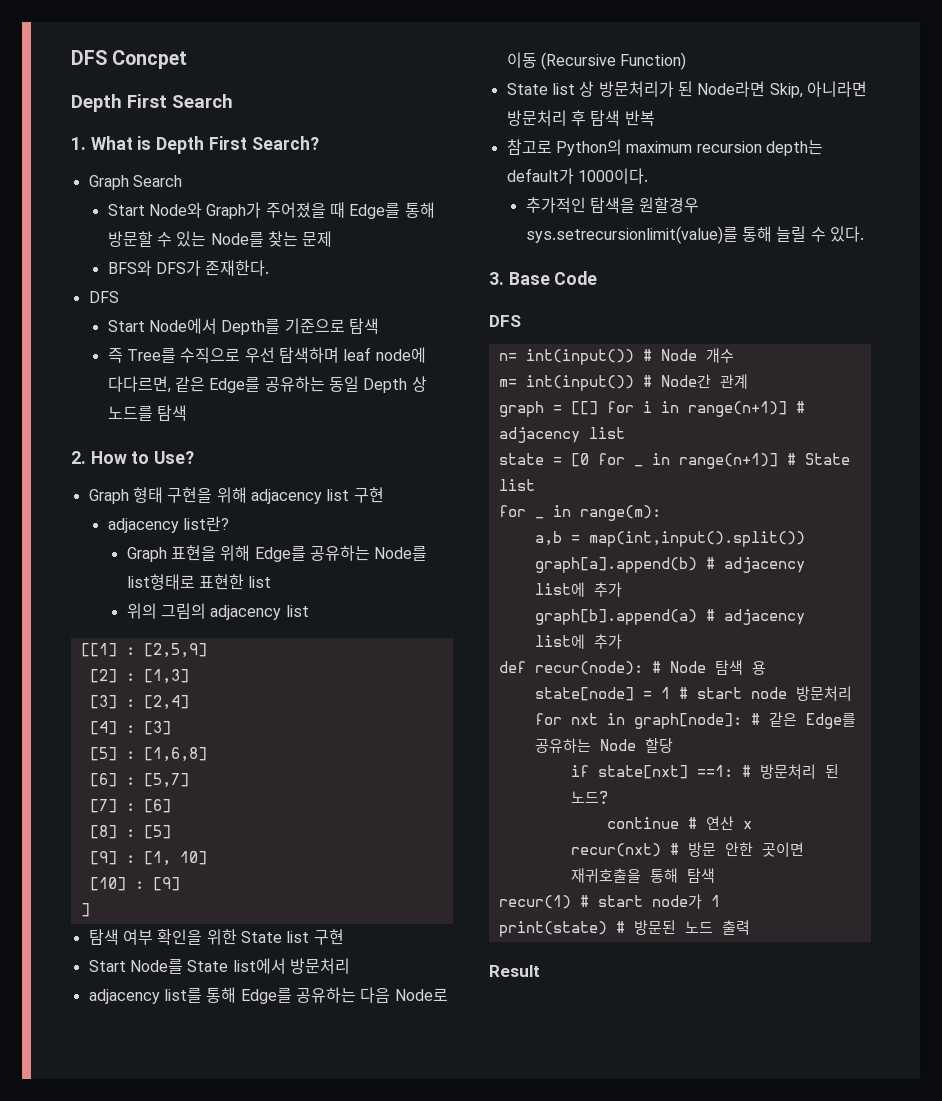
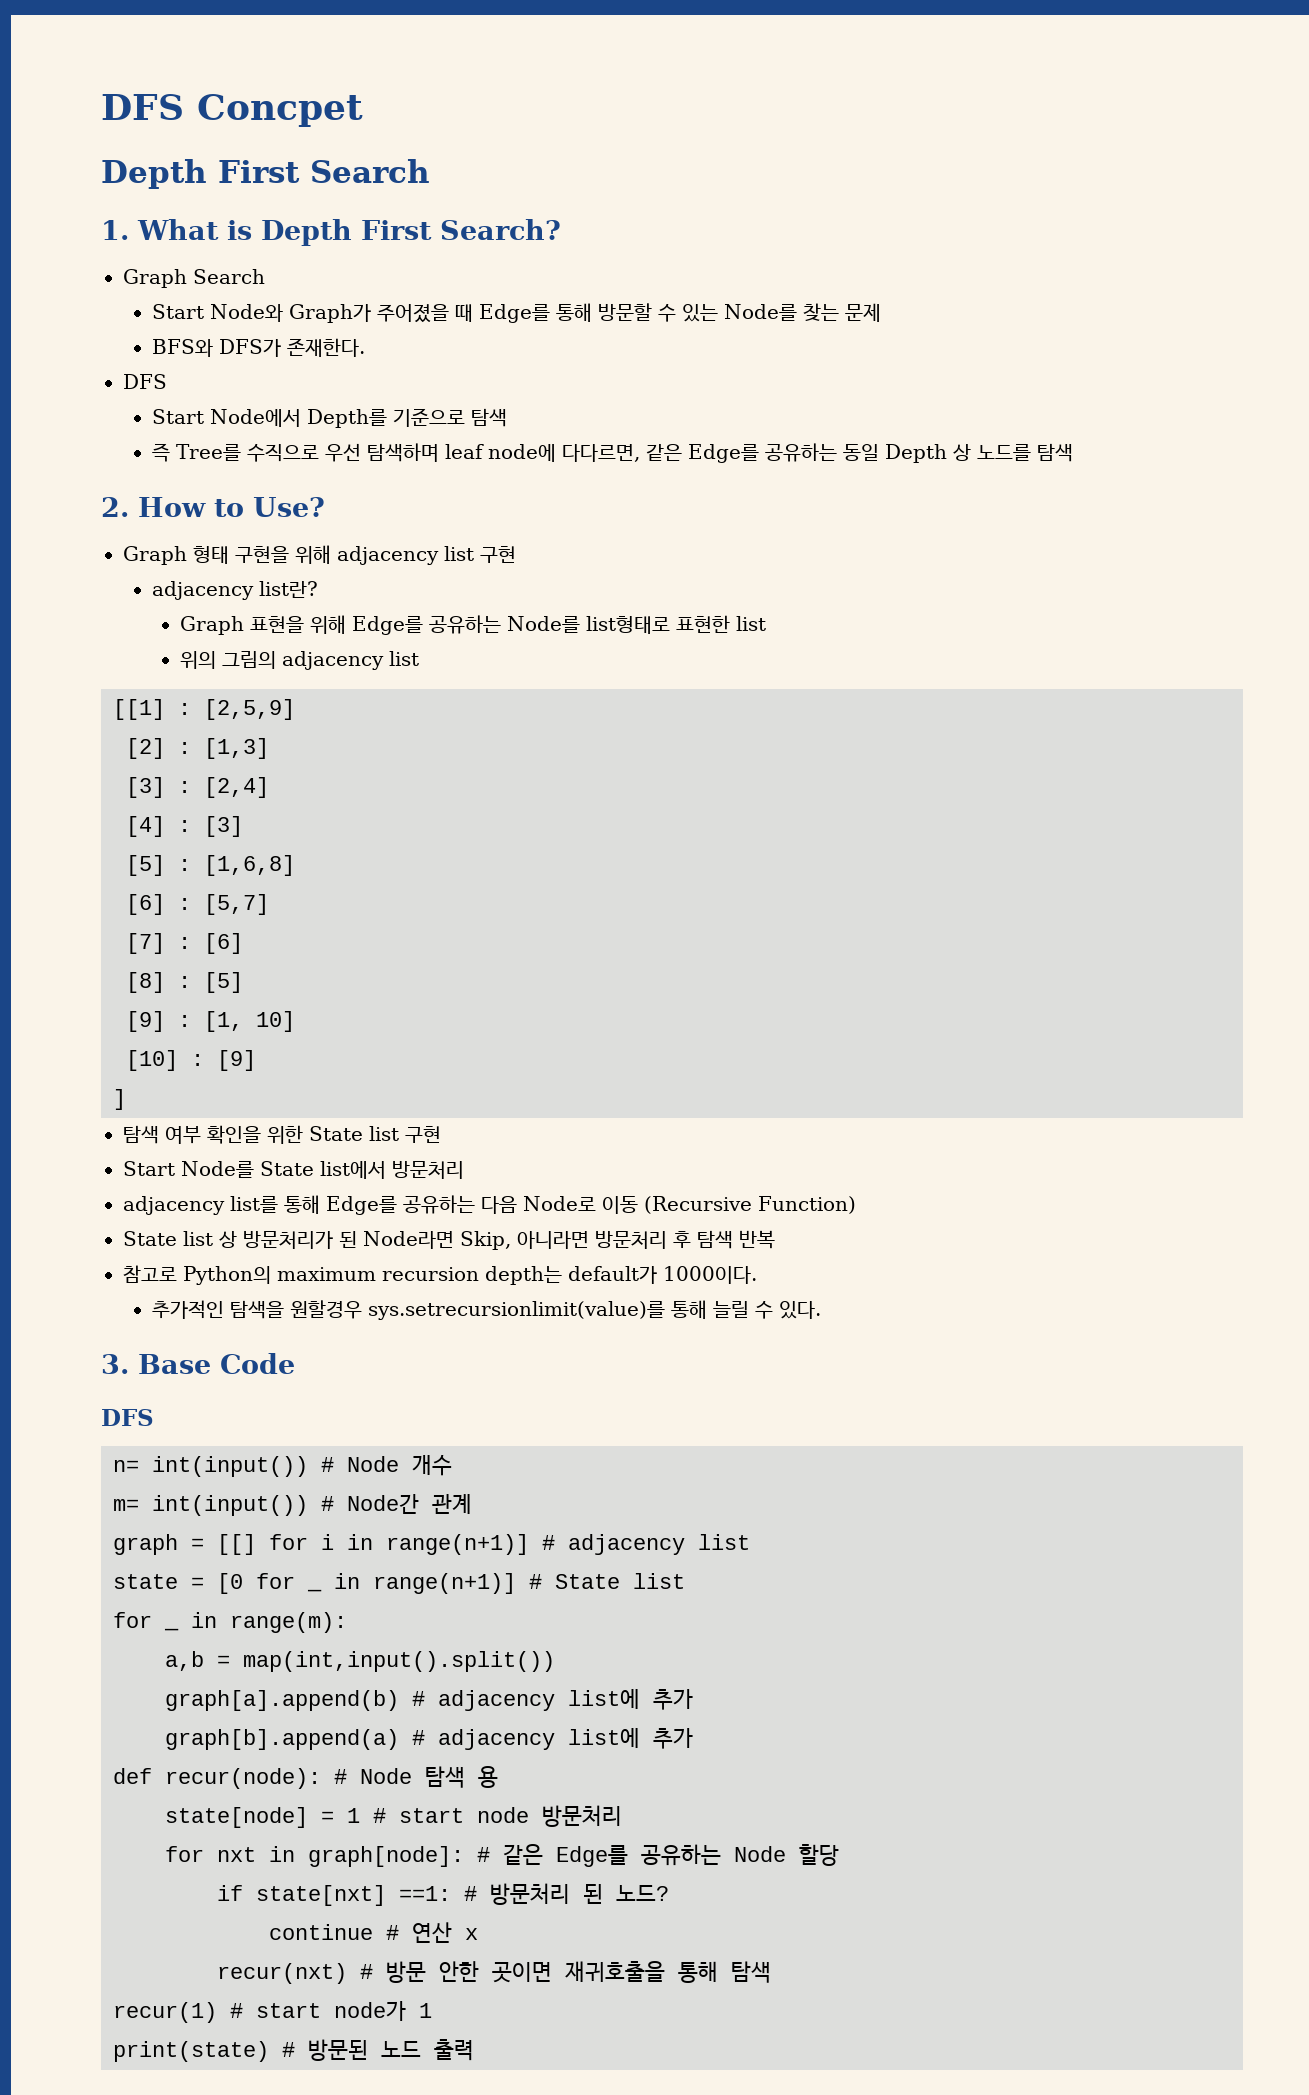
- Result

